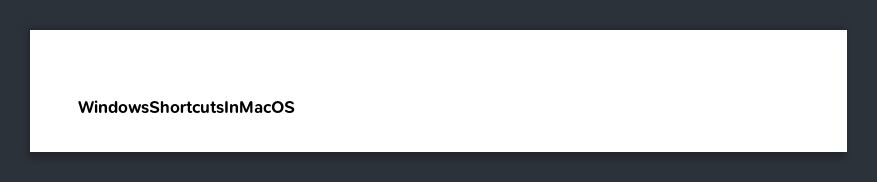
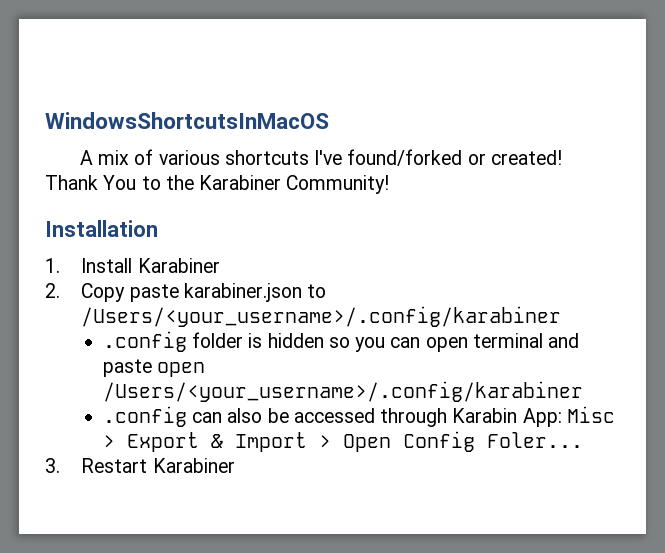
+ A mix of various shortcuts I've found/forked or created! Thank You to the Karabiner Community!
+ Installation
+ 1. Install Karabiner
+ 2. Copy paste karabiner.json to /Users/<your_username>/.config/karabiner
+ .config folder is hidden so you can open terminal and paste open /Users/<your_username>/.config/karabiner
+ .config can also be accessed through Karabin App: Misc > Export & Import > Open Config Foler...
+ 3. Restart Karabiner

